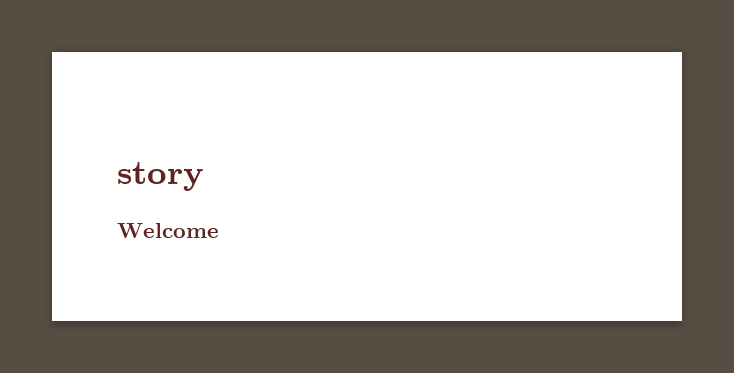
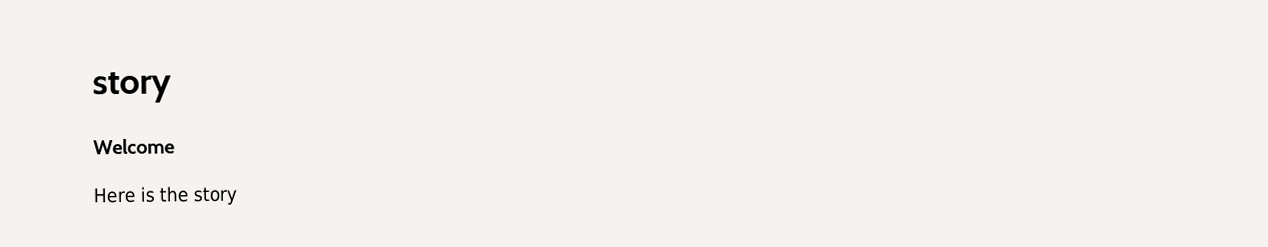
+ Here is the story

